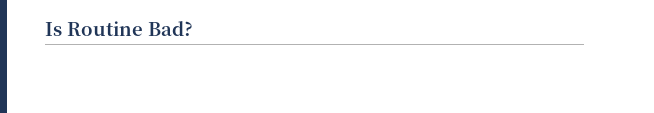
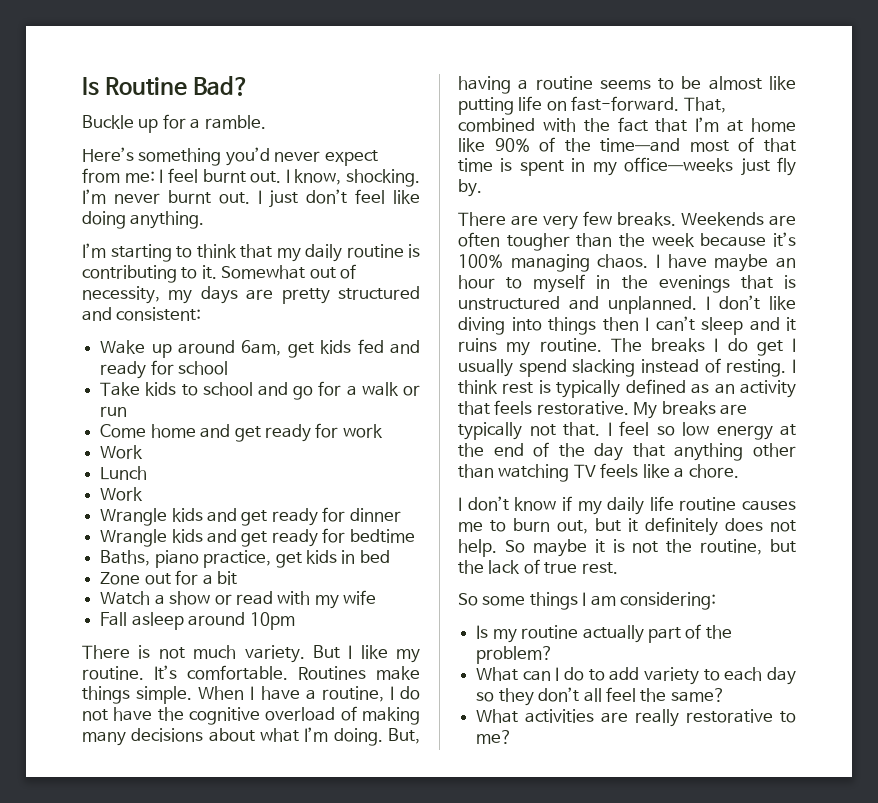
+ Buckle up for a ramble.
+ Here’s something you’d never expect from me: I feel burnt out. I know, shocking. I’m never burnt out. I just don’t feel like doing anything.
+ I’m starting to think that my daily routine is contributing to it. Somewhat out of necessity, my days are pretty structured and consistent:
+ Wake up around 6am, get kids fed and ready for school
+ Take kids to school and go for a walk or run
+ Come home and get ready for work
+ Work
+ Lunch
+ Work
+ Wrangle kids and get ready for dinner
+ Wrangle kids and get ready for bedtime
+ Baths, piano practice, get kids in bed
+ Zone out for a bit
+ Watch a show or read with my wife
+ Fall asleep around 10pm
+ There is not much variety. But I like my routine. It’s comfortable. Routines make things simple. When I have a routine, I do not have the cognitive overload of making many decisions about what I’m doing. But, having a routine seems to be almost like putting life on fast-forward. That, combined with the fact that I’m at home like 90% of the time—and most of that time is spent in my office—weeks just fly by.
+ There are very few breaks. Weekends are often tougher than the week because it’s 100% managing chaos. I have maybe an hour to myself in the evenings that is unstructured and unplanned. I don’t like diving into things then I can’t sleep and it ruins my routine. The breaks I do get I usually spend slacking instead of resting. I think rest is typically defined as an activity that feels restorative. My breaks are typically not that. I feel so low energy at the end of the day that anything other than watching TV feels like a chore.
+ I don’t know if my daily life routine causes me to burn out, but it definitely does not help. So maybe it is not the routine, but the lack of true rest.
+ So some things I am considering:
+ Is my routine actually part of the problem?
+ What can I do to add variety to each day so they don’t all feel the same?
+ What activities are really restorative to me?

